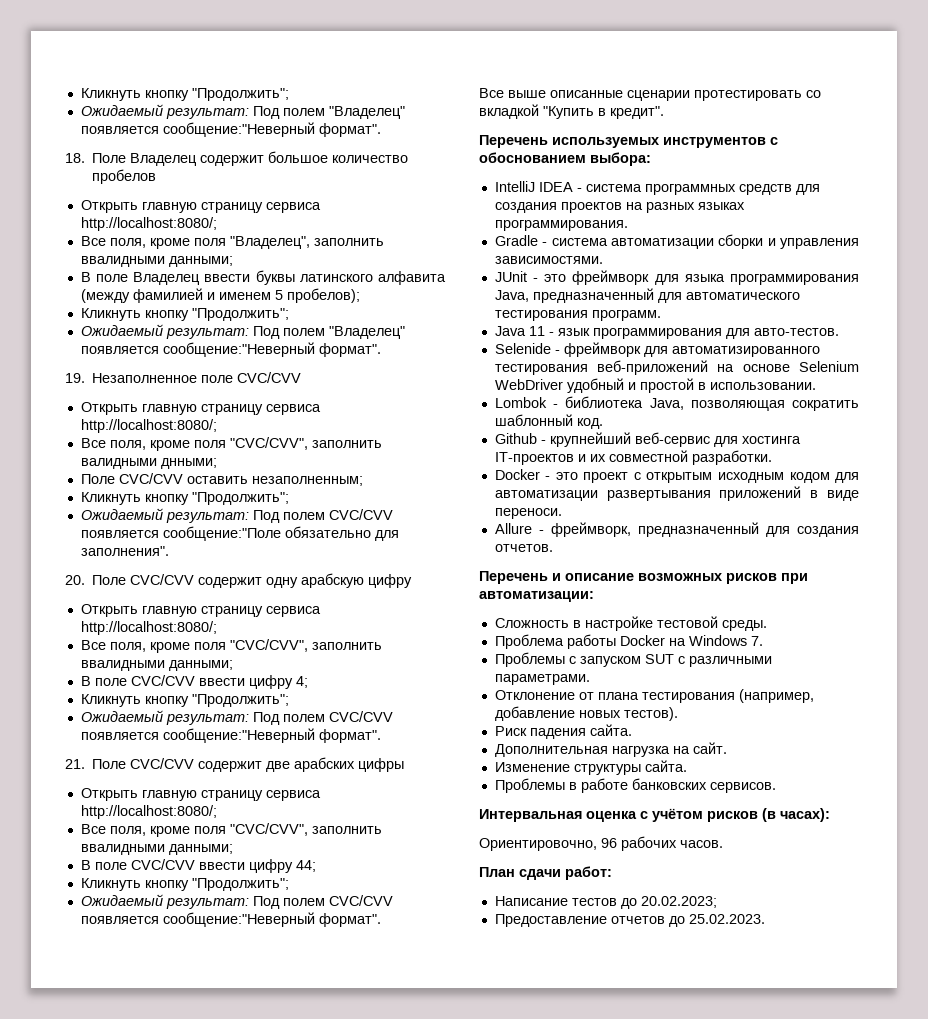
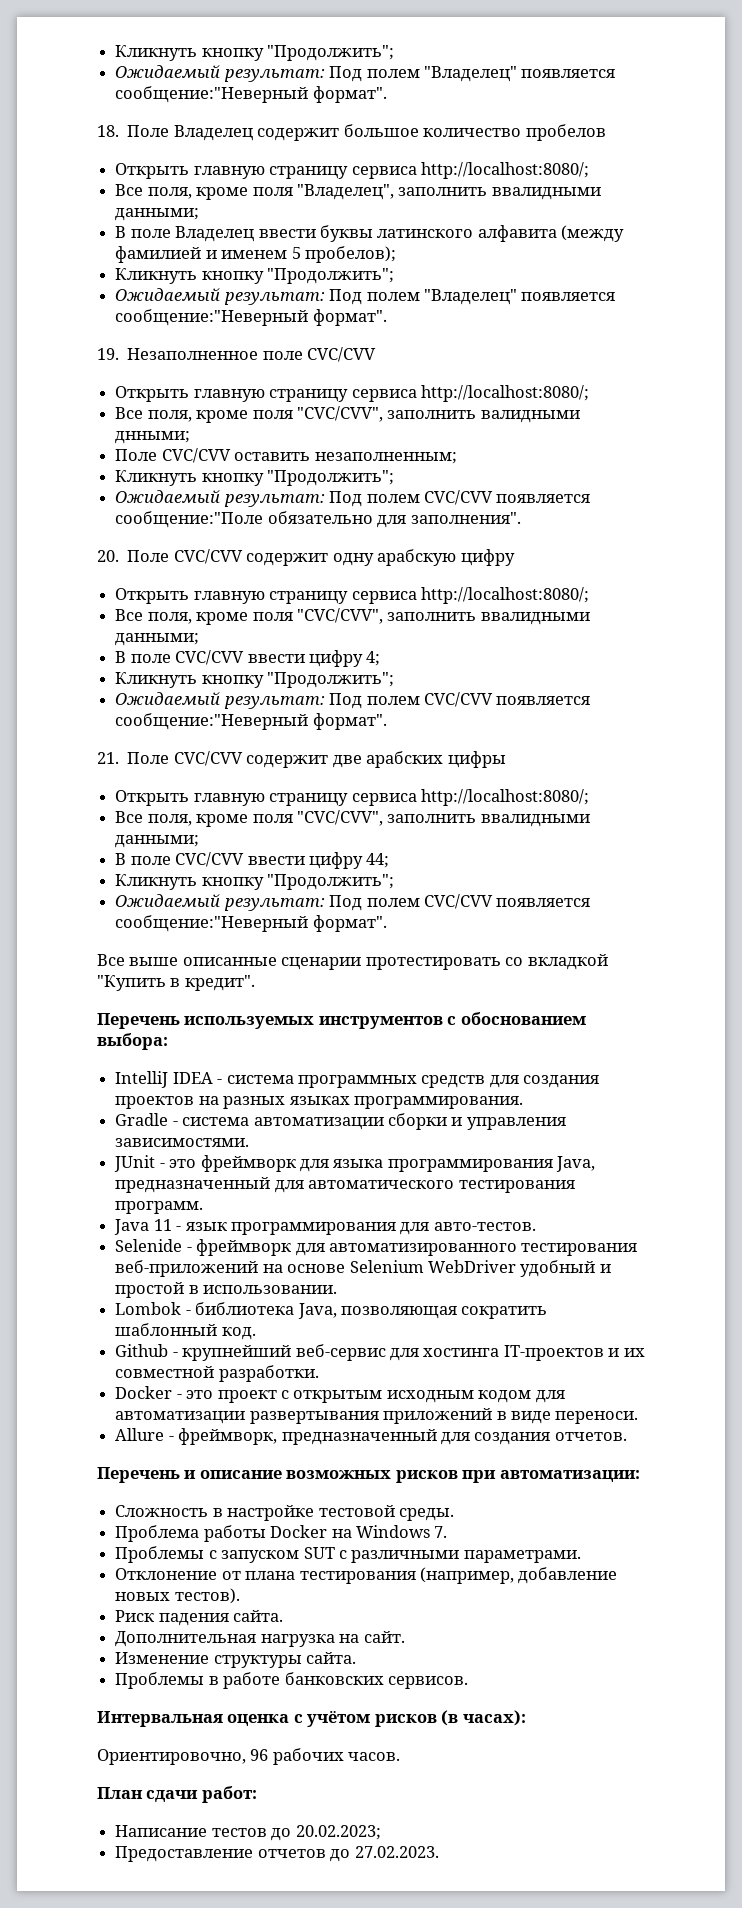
- Предоставление отчетов до 25.02.2023.
+ Предоставление отчетов до 27.02.2023.

